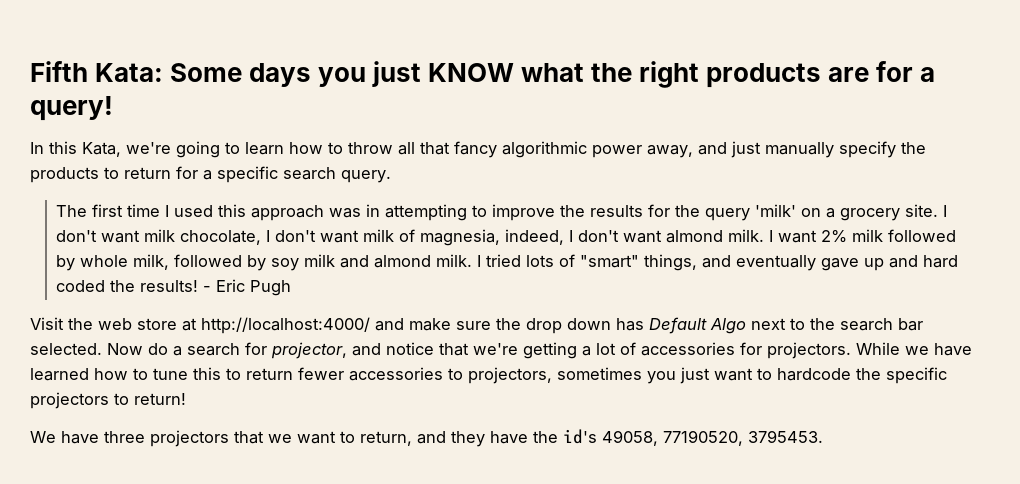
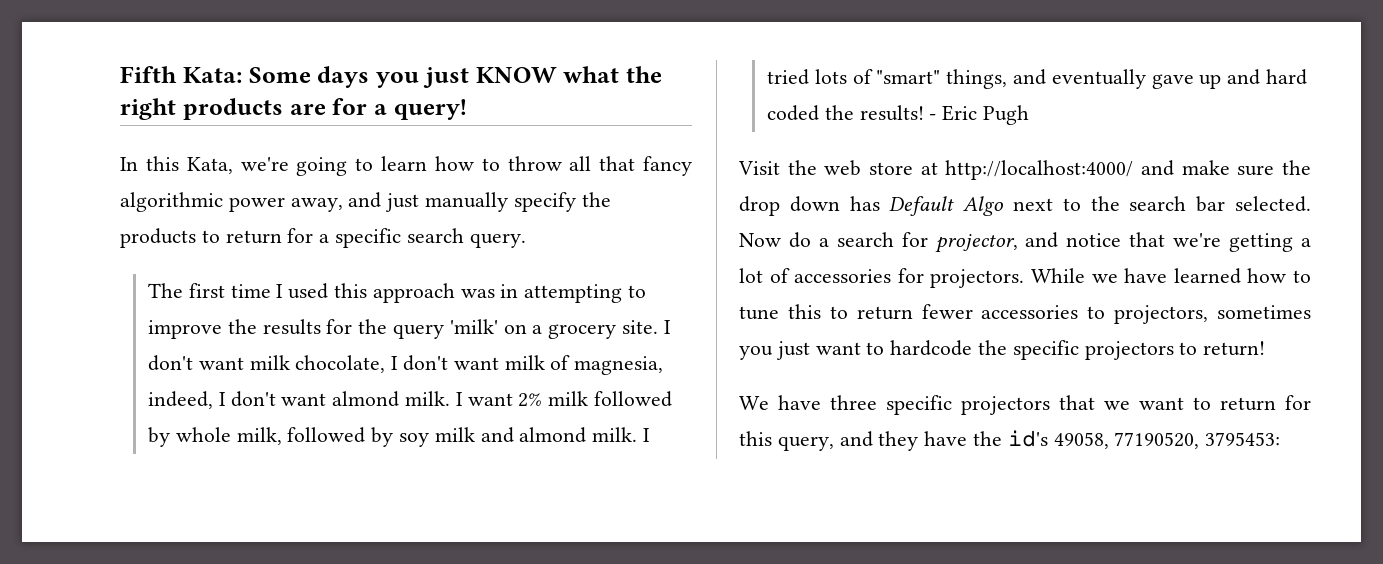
- We have three projectors that we want to return, and they have the id's 49058, 77190520, 3795453.
+ We have three specific projectors that we want to return for this query, and they have the id's 49058, 77190520, 3795453:

